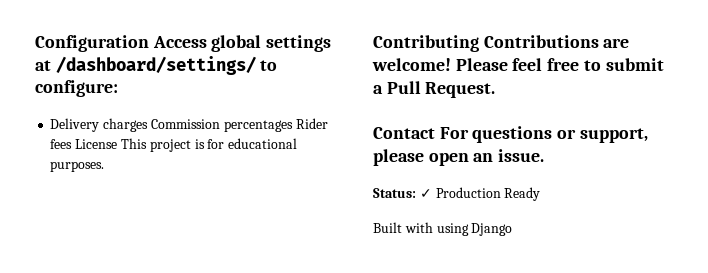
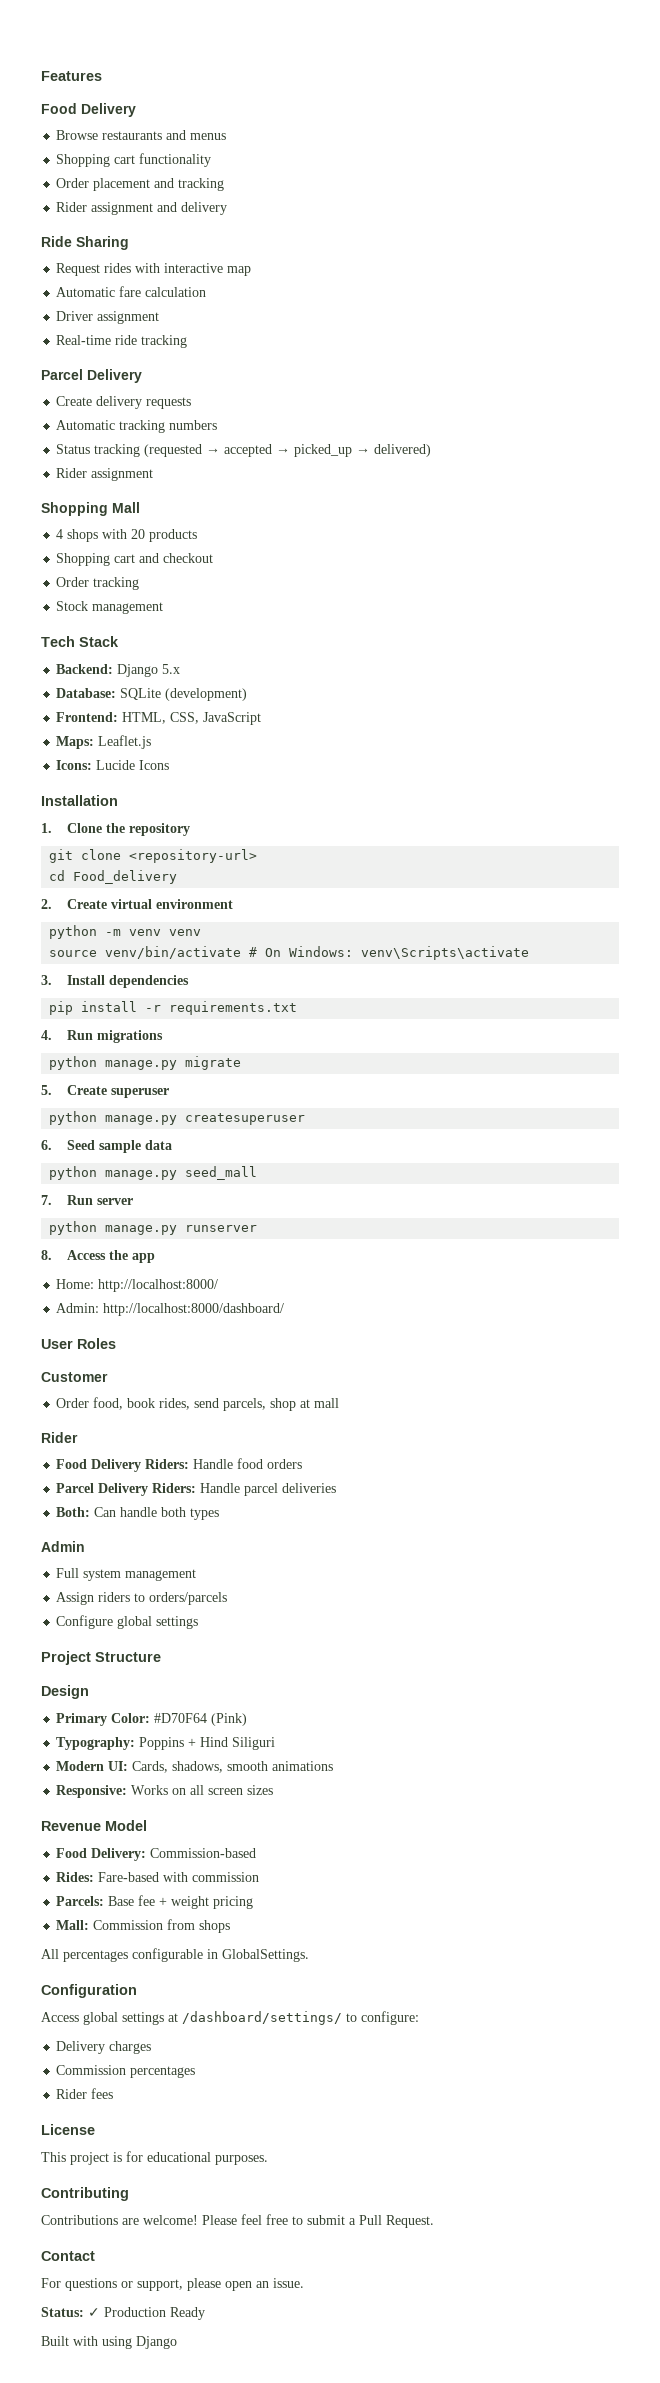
+ Features
+ Food Delivery
+ Browse restaurants and menus
+ Shopping cart functionality
+ Order placement and tracking
+ Rider assignment and delivery
+ Ride Sharing
+ Request rides with interactive map
+ Automatic fare calculation
+ Driver assignment
+ Real-time ride tracking
+ Parcel Delivery
+ Create delivery requests
+ Automatic tracking numbers
+ Status tracking (requested → accepted → picked_up → delivered)
+ Rider assignment
+ Shopping Mall
+ 4 shops with 20 products
+ Shopping cart and checkout
+ Order tracking
+ Stock management
+ Tech Stack
+ Backend: Django 5.x
+ Database: SQLite (development)
+ Frontend: HTML, CSS, JavaScript
+ Maps: Leaflet.js
+ Icons: Lucide Icons
+ Installation
+ 1. Clone the repository
+ git clone <repository-url>
+ cd Food_delivery
+ 2. Create virtual environment
+ python -m venv venv
+ source venv/bin/activate # On Windows: venv\Scripts\activate
+ 3. Install dependencies
+ pip install -r requirements.txt
+ 4. Run migrations
+ python manage.py migrate
+ 5. Create superuser
+ python manage.py createsuperuser
+ 6. Seed sample data
+ python manage.py seed_mall
+ 7. Run server
+ python manage.py runserver
+ 8. Access the app
+ Home: http://localhost:8000/
+ Admin: http://localhost:8000/dashboard/
+ User Roles
+ Customer
+ Order food, book rides, send parcels, shop at mall
+ Rider
+ Food Delivery Riders: Handle food orders
+ Parcel Delivery Riders: Handle parcel deliveries
+ Both: Can handle both types
+ Admin
+ Full system management
+ Assign riders to orders/parcels
+ Configure global settings
+ Project Structure
+ Design
+ Primary Color: #D70F64 (Pink)
+ Typography: Poppins + Hind Siliguri
+ Modern UI: Cards, shadows, smooth animations
+ Responsive: Works on all screen sizes
+ Revenue Model
+ Food Delivery: Commission-based
+ Rides: Fare-based with commission
+ Parcels: Base fee + weight pricing
+ Mall: Commission from shops
+ All percentages configurable in GlobalSettings.
- Configuration Access global settings at /dashboard/settings/ to configure:
+ Configuration
+ Access global settings at /dashboard/settings/ to configure:
- Delivery charges Commission percentages Rider fees License This project is for educational purposes.
+ Delivery charges
+ Commission percentages
+ Rider fees
+ License
+ This project is for educational purposes.
- Contributing Contributions are welcome!
+ Contributing
+ Contributions are welcome!
- Contact For questions or support, please open an issue.
+ Contact
+ For questions or support, please open an issue.

